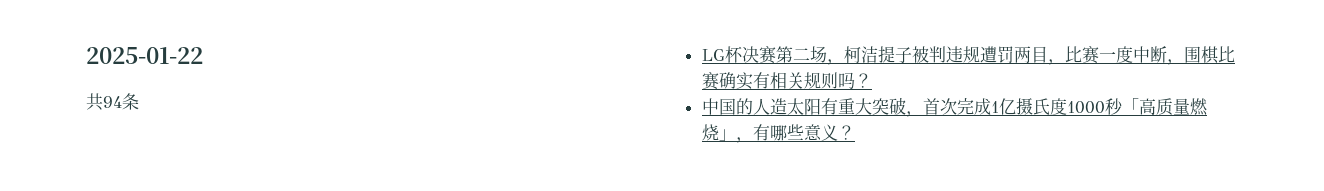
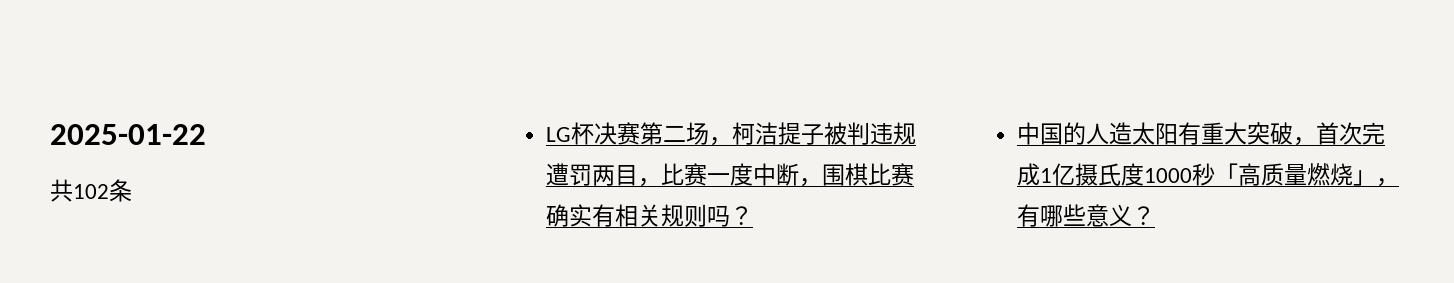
- 共94条
+ 共102条

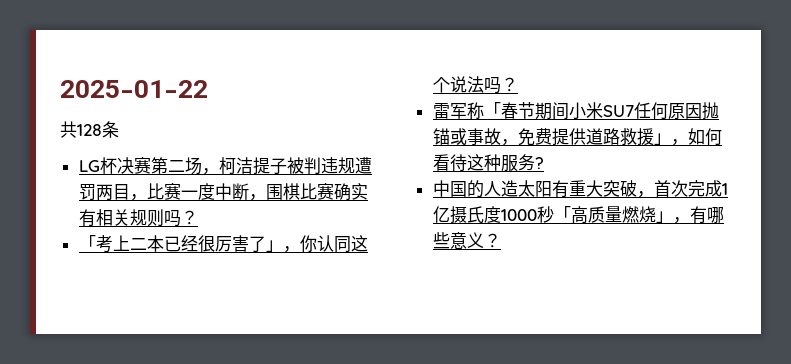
- 共102条
+ 共128条
+ 「考上二本已经很厉害了」，你认同这个说法吗？
+ 雷军称「春节期间小米SU7任何原因抛锚或事故，免费提供道路救援」，如何看待这种服务?

